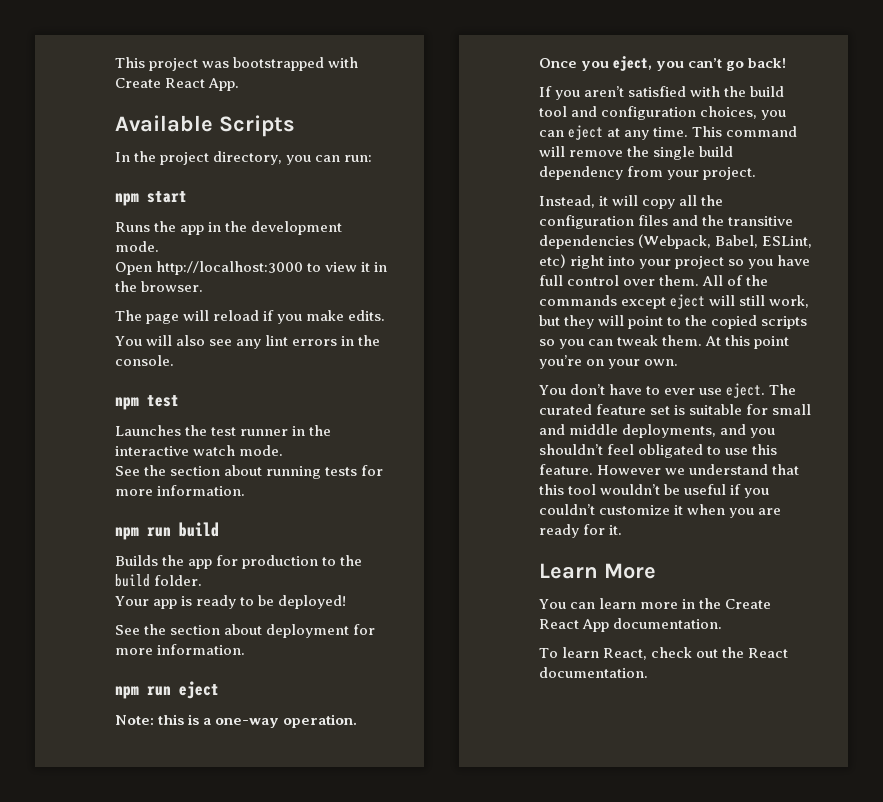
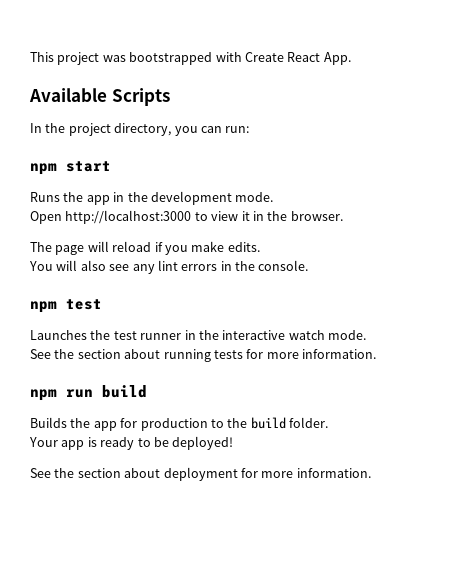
- npm run eject
- Note: this is a one-way operation. Once you eject, you can’t go back!
- If you aren’t satisfied with the build tool and configuration choices, you can eject at any time. This command will remove the single build dependency from your project.
- Instead, it will copy all the configuration files and the transitive dependencies (Webpack, Babel, ESLint, etc) right into your project so you have full control over them. All of the commands except eject will still work, but they will point to the copied scripts so you can tweak them. At this point you’re on your own.
- You don’t have to ever use eject. The curated feature set is suitable for small and middle deployments, and you shouldn’t feel obligated to use this feature. However we understand that this tool wouldn’t be useful if you couldn’t customize it when you are ready for it.
- Learn More
- You can learn more in the Create React App documentation.
- To learn React, check out the React documentation.

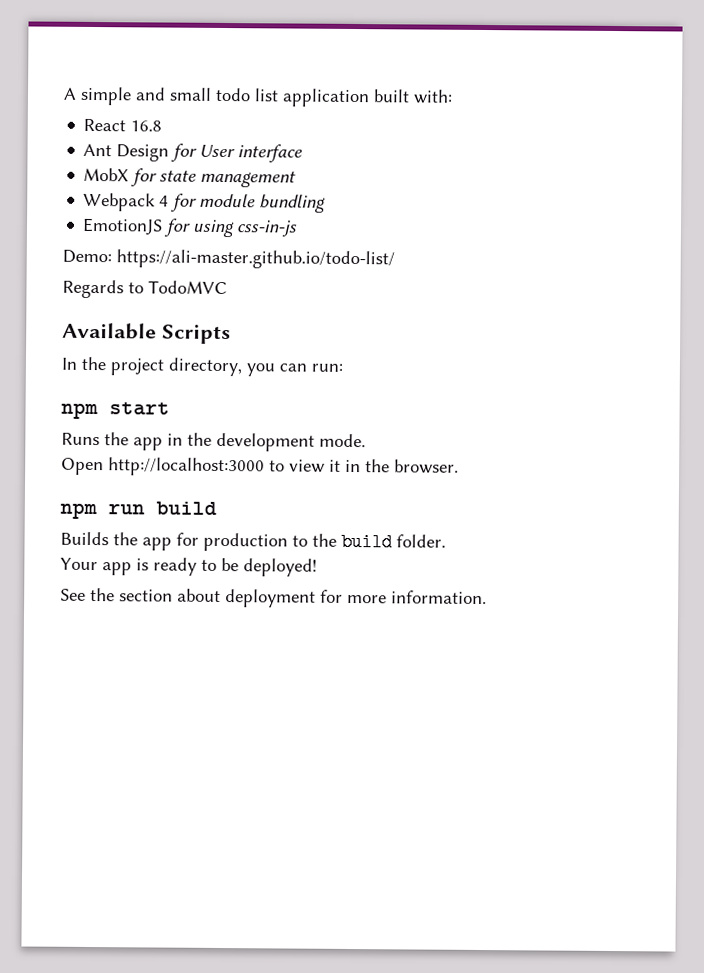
- This project was bootstrapped with Create React App.
+ A simple and small todo list application built with:
+ React 16.8
+ Ant Design for User interface
+ MobX for state management
+ Webpack 4 for module bundling
+ EmotionJS for using css-in-js
+ Demo: https://ali-master.github.io/todo-list/
+ Regards to TodoMVC
- The page will reload if you make edits.
- You will also see any lint errors in the console.
- npm test
- Launches the test runner in the interactive watch mode.
- See the section about running tests for more information.

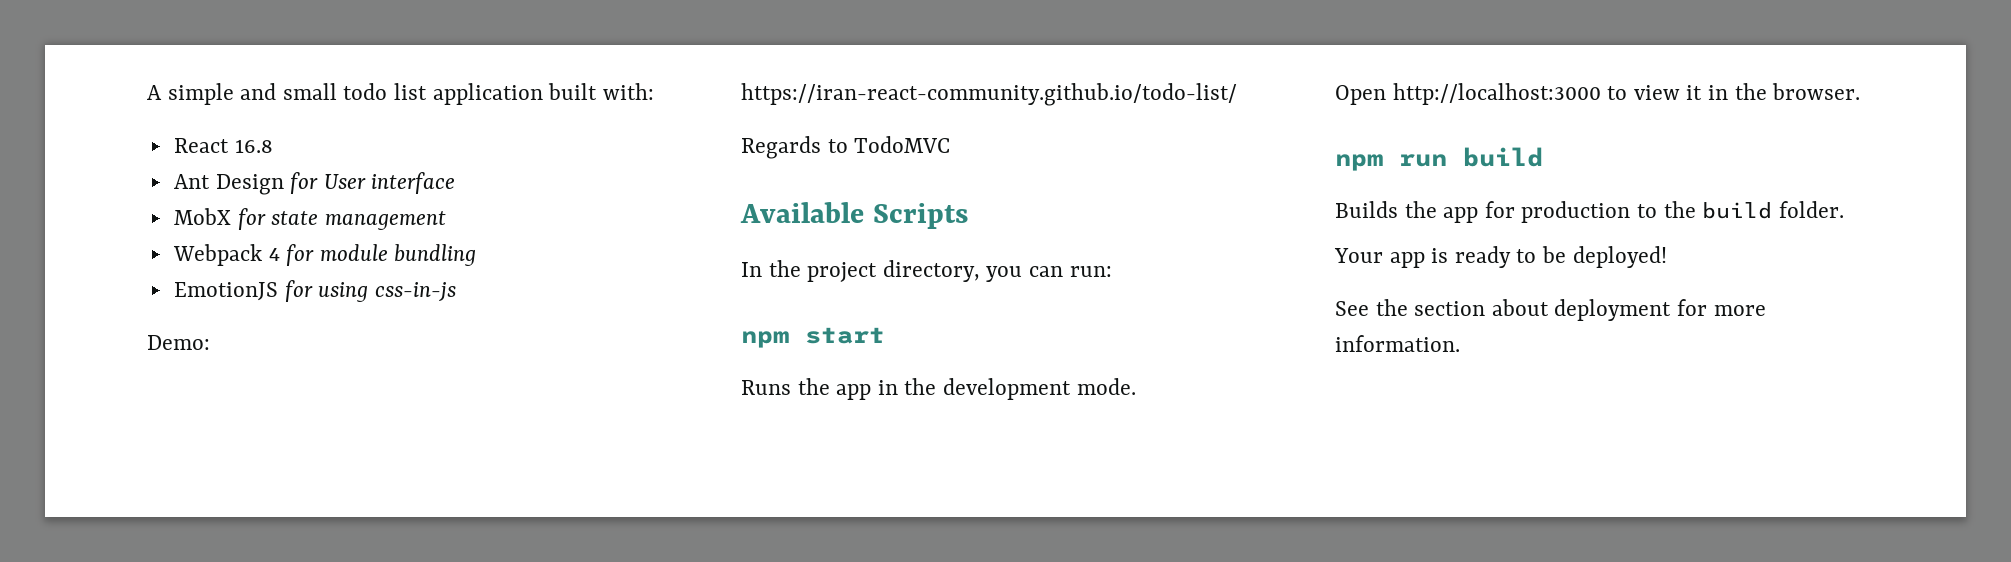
- Demo: https://ali-master.github.io/todo-list/
+ Demo: https://iran-react-community.github.io/todo-list/

